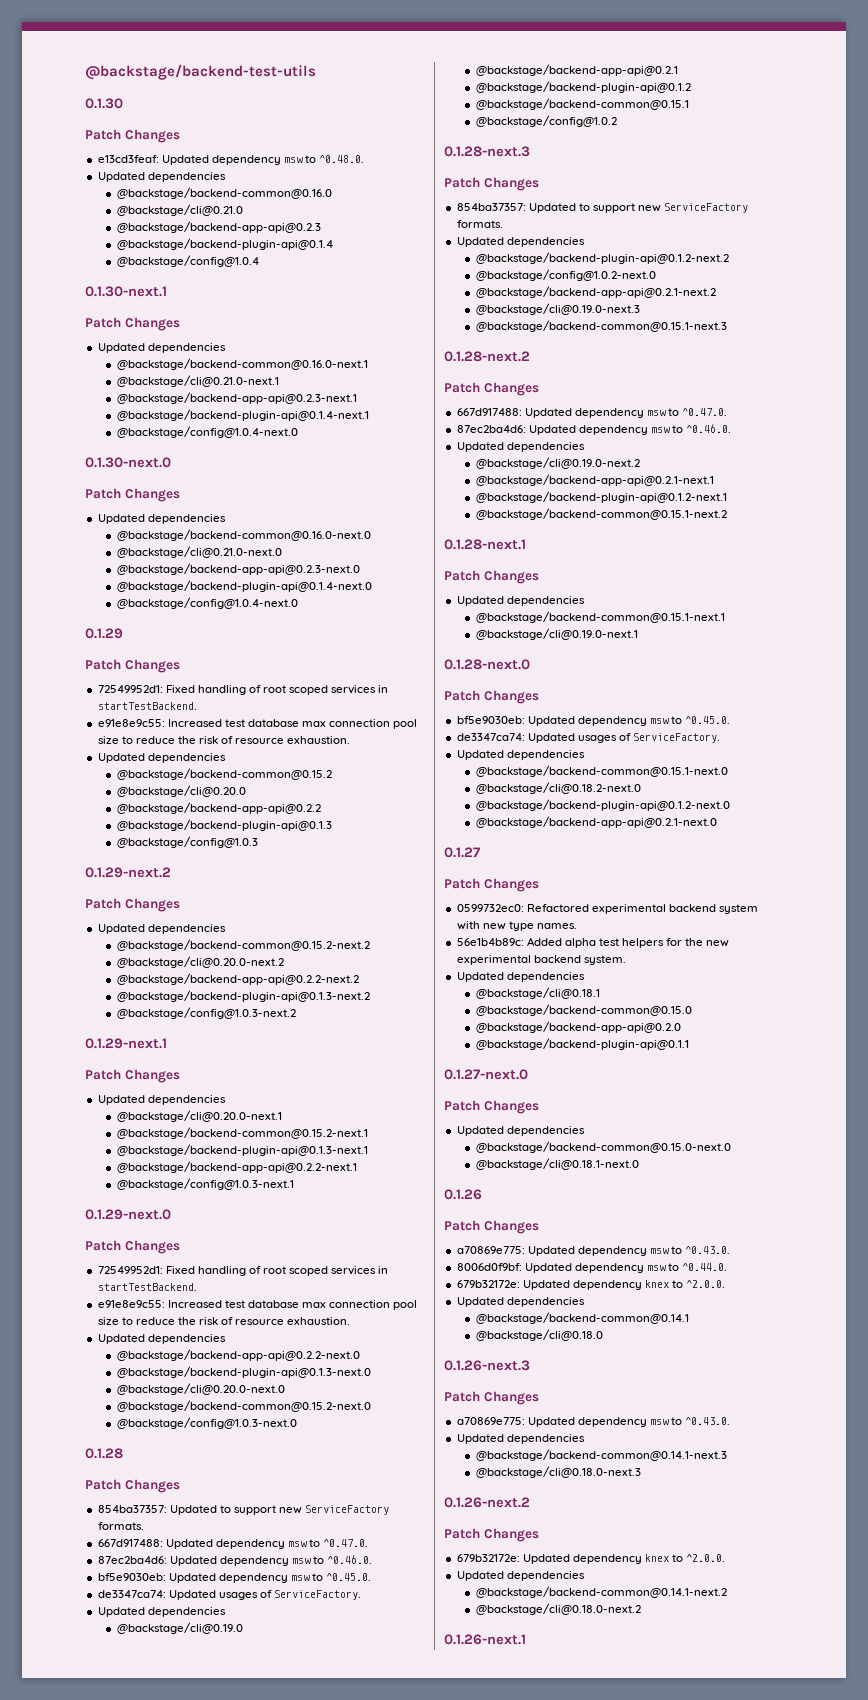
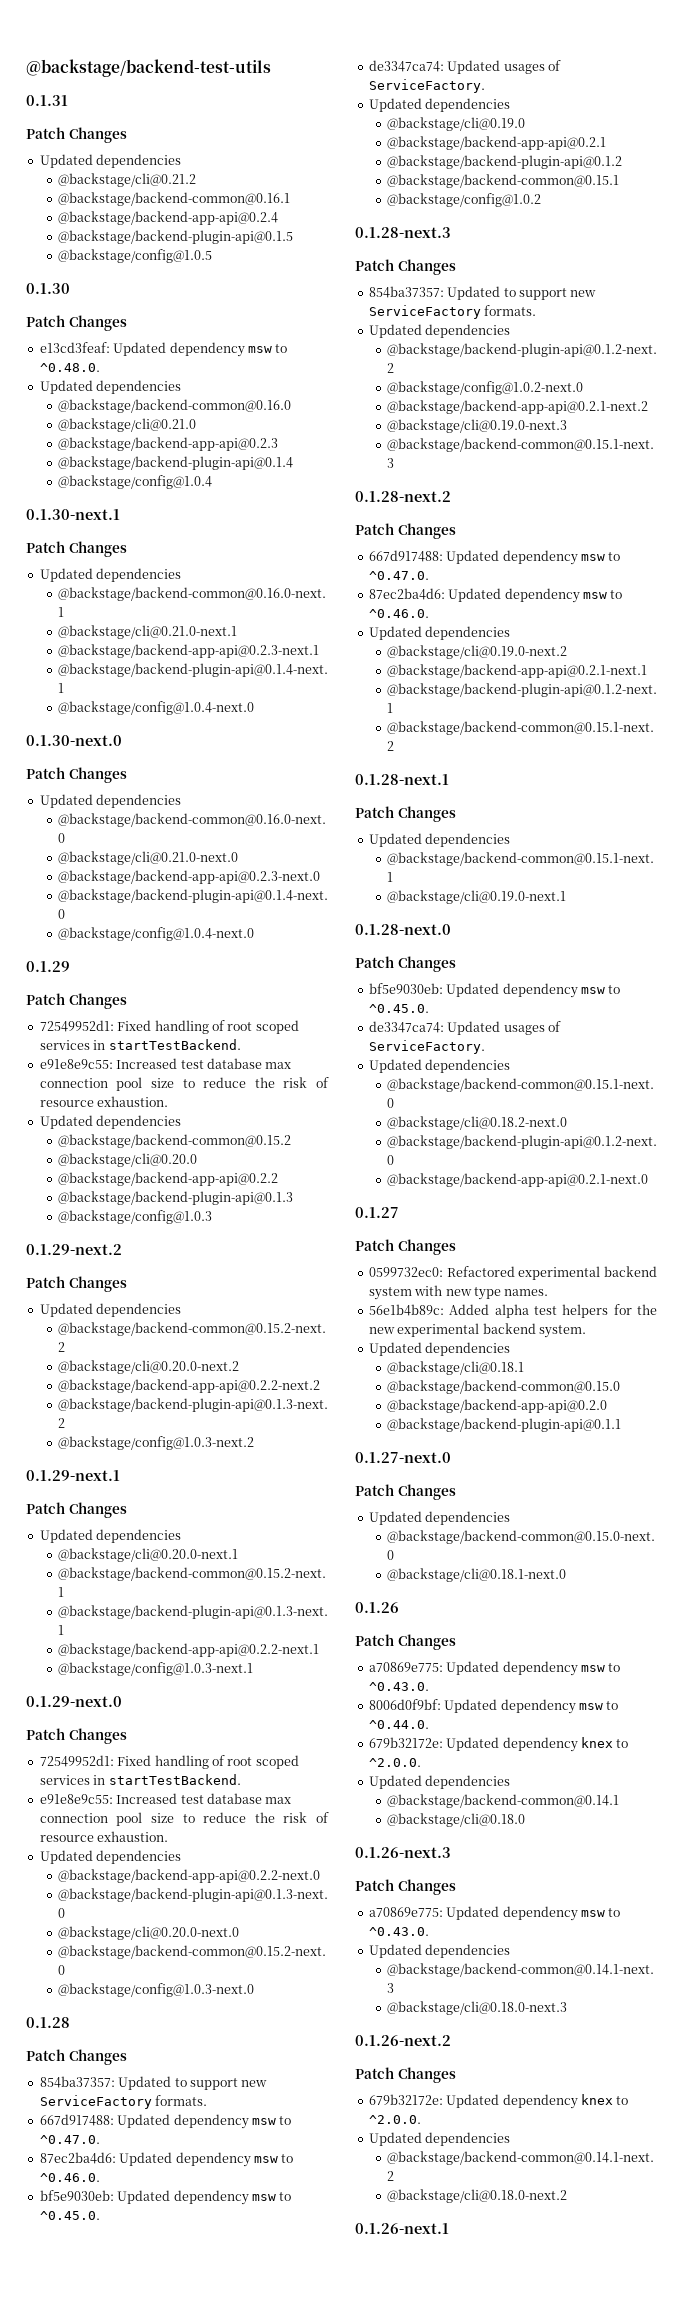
+ 0.1.31
+ Patch Changes
+ Updated dependencies
+ @backstage/cli@0.21.2
+ @backstage/backend-common@0.16.1
+ @backstage/backend-app-api@0.2.4
+ @backstage/backend-plugin-api@0.1.5
+ @backstage/config@1.0.5

